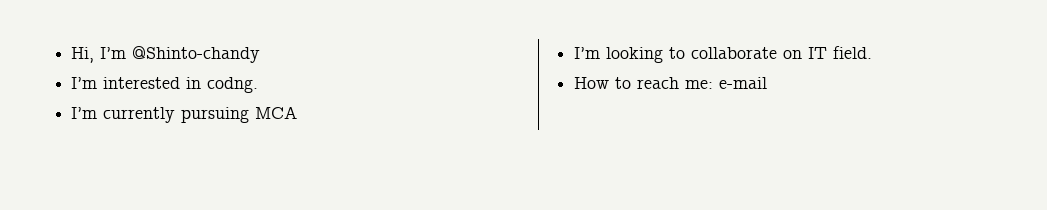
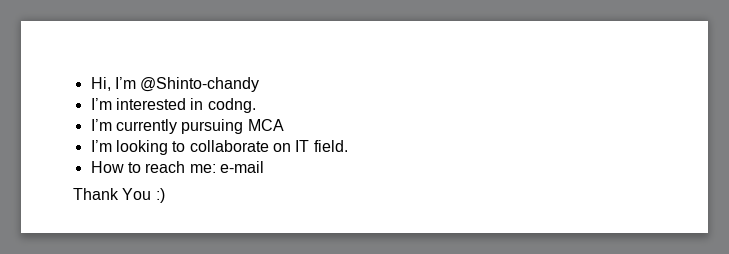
+ Thank You :)

